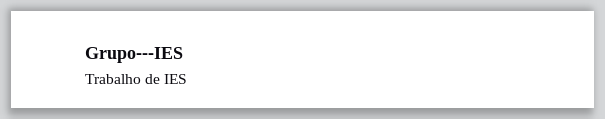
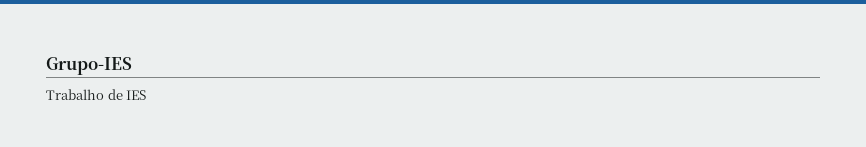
- Grupo---IES
+ Grupo-IES

